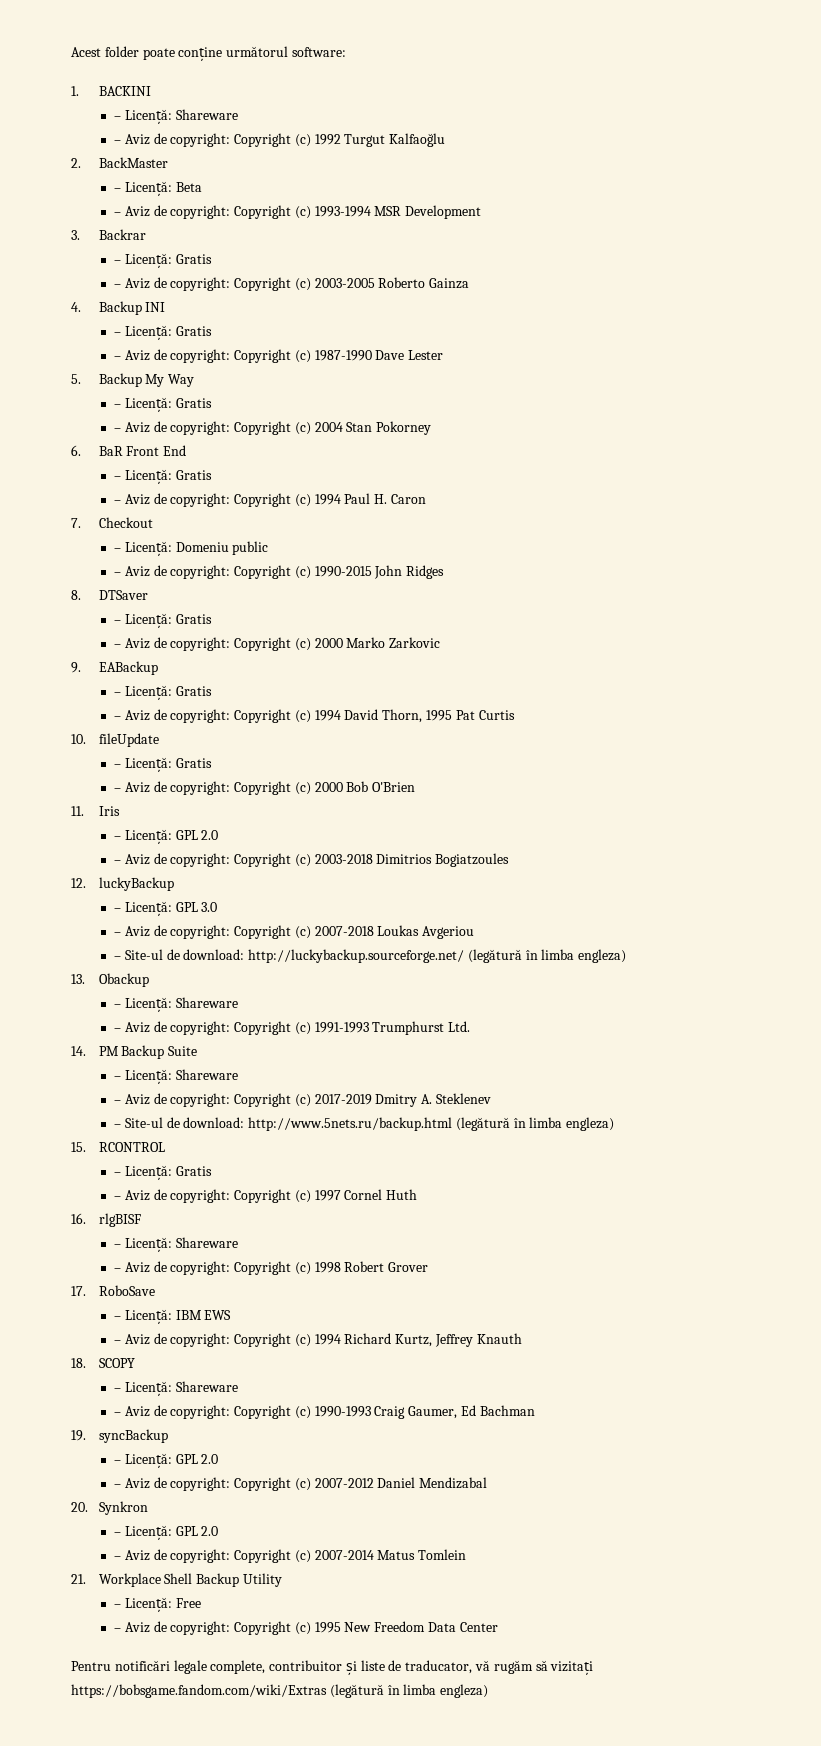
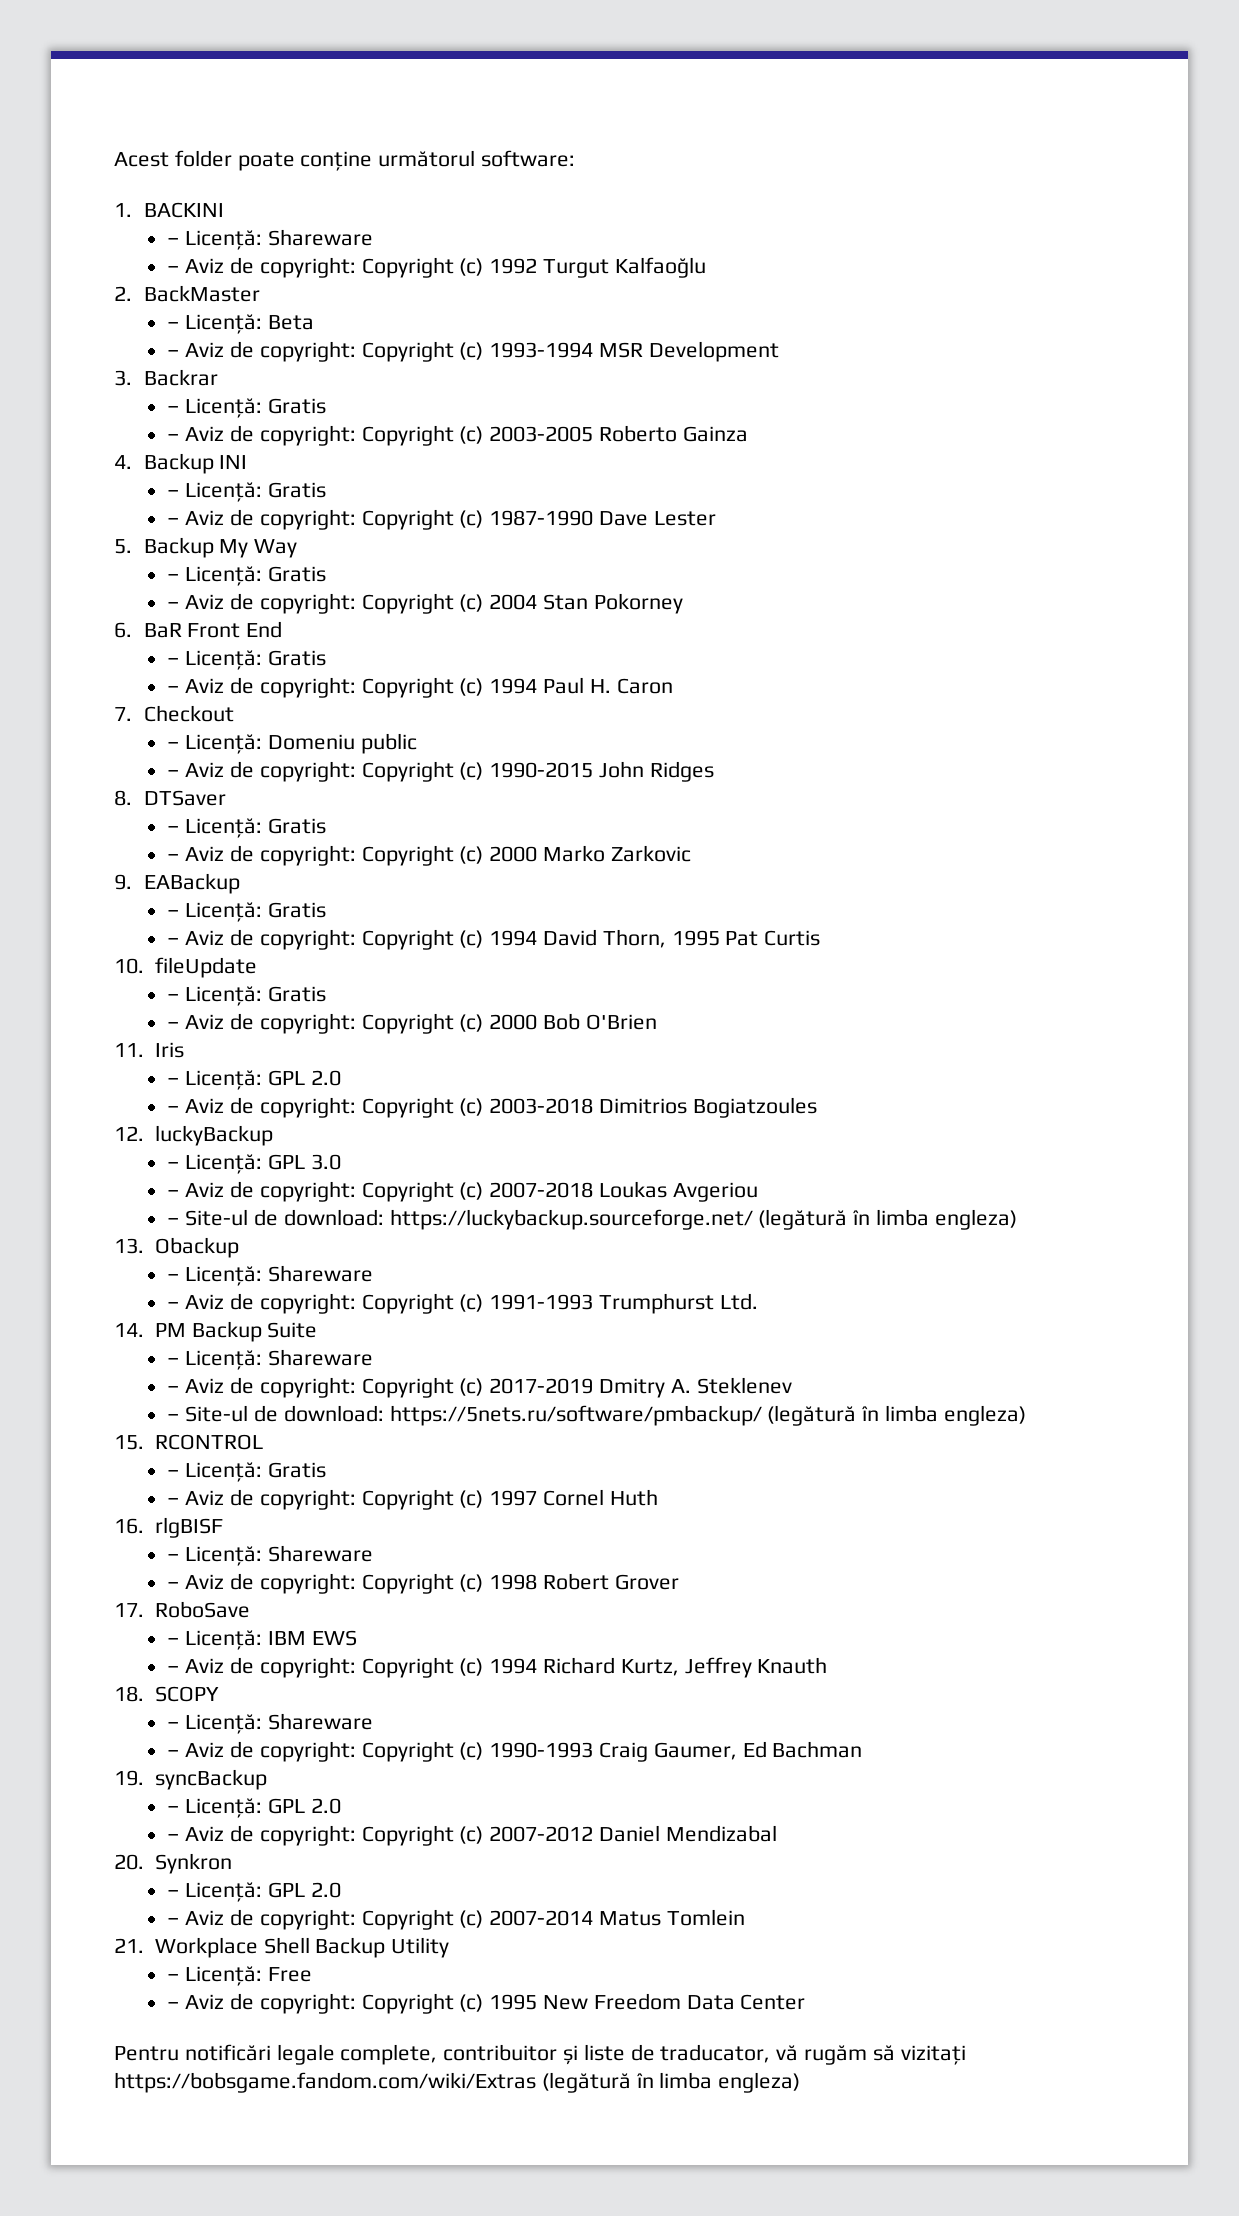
- – Site-ul de download: http://luckybackup.sourceforge.net/ (legătură în limba engleza)
+ – Site-ul de download: https://luckybackup.sourceforge.net/ (legătură în limba engleza)
- – Site-ul de download: http://www.5nets.ru/backup.html (legătură în limba engleza)
+ – Site-ul de download: https://5nets.ru/software/pmbackup/ (legătură în limba engleza)

